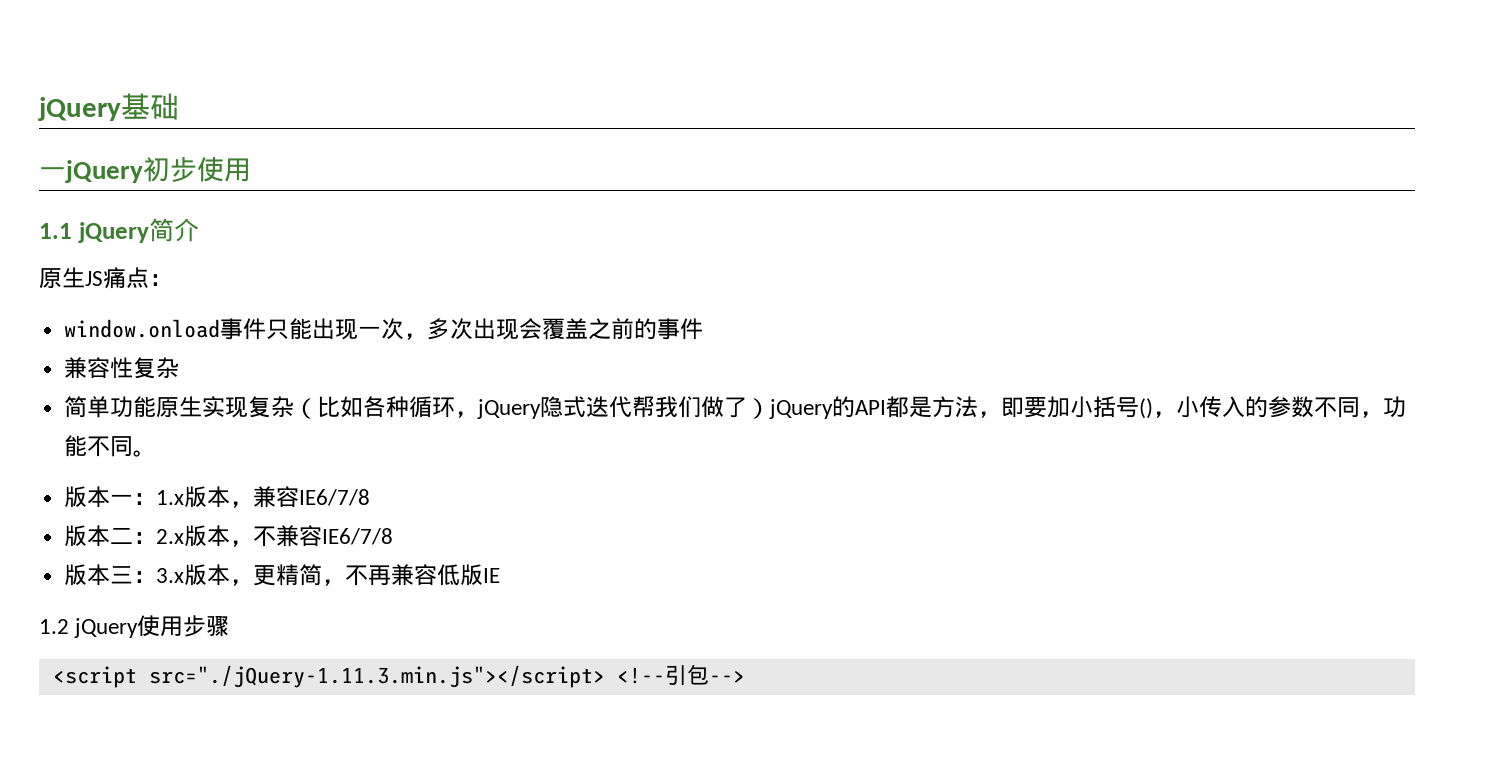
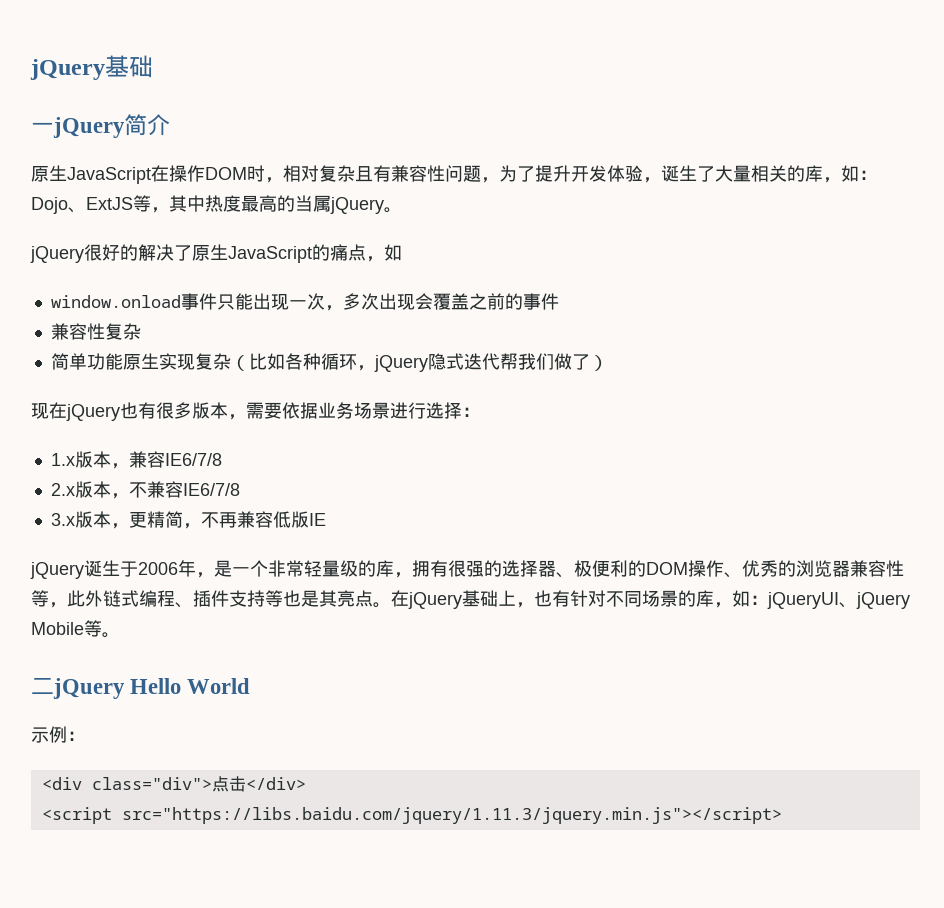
- 一jQuery初步使用
- 1.1 jQuery简介
- 原生JS痛点：
+ 一jQuery简介
+ 原生JavaScript在操作DOM时，相对复杂且有兼容性问题，为了提升开发体验，诞生了大量相关的库，如：Dojo、ExtJS等，其中热度最高的当属jQuery。
+ jQuery很好的解决了原生JavaScript的痛点，如
- 简单功能原生实现复杂（比如各种循环，jQuery隐式迭代帮我们做了）jQuery的API都是方法，即要加小括号()，小传入的参数不同，功能不同。
- 版本一：1.x版本，兼容IE6/7/8
+ 简单功能原生实现复杂（比如各种循环，jQuery隐式迭代帮我们做了）
+ 现在jQuery也有很多版本，需要依据业务场景进行选择：
+ 1.x版本，兼容IE6/7/8
- 版本二：2.x版本，不兼容IE6/7/8
+ 2.x版本，不兼容IE6/7/8
- 版本三：3.x版本，更精简，不再兼容低版IE
+ 3.x版本，更精简，不再兼容低版IE
- 1.2 jQuery使用步骤
- <script src="./jQuery-1.11.3.min.js"></script> <!--引包-->
+ jQuery诞生于2006年，是一个非常轻量级的库，拥有很强的选择器、极便利的DOM操作、优秀的浏览器兼容性等，此外链式编程、插件支持等也是其亮点。在jQuery基础上，也有针对不同场景的库，如：jQueryUI、jQuery Mobile等。
+ 二jQuery Hello World
+ 示例：
+ <div class="div">点击</div>
+ <script src="https://libs.baidu.com/jquery/1.11.3/jquery.min.js"></script>

